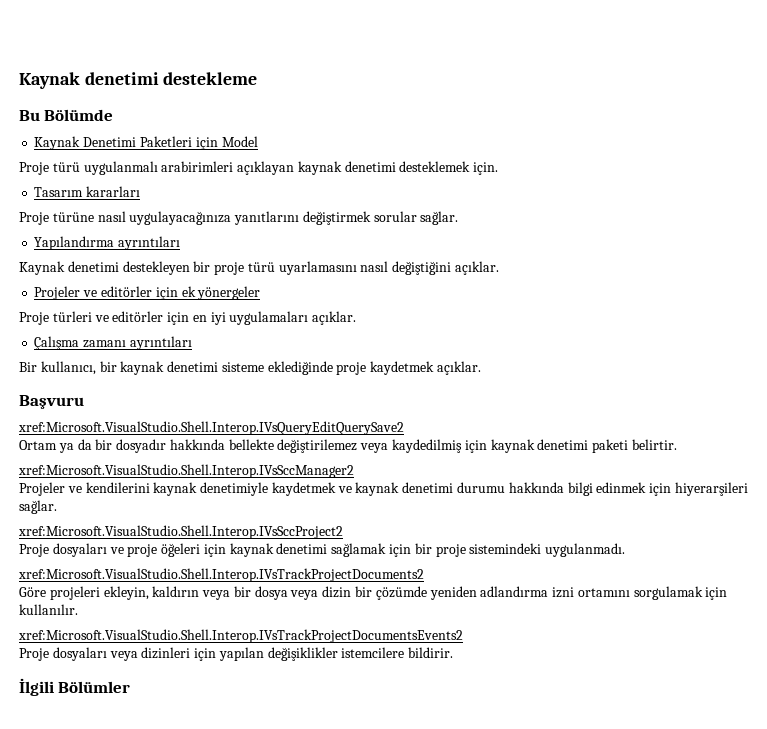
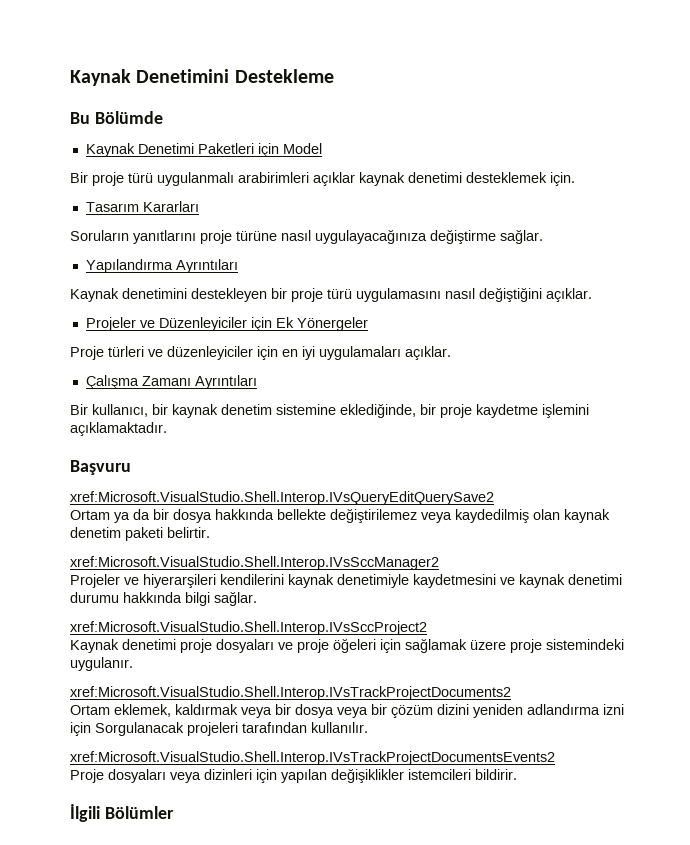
- Kaynak denetimi destekleme
+ Kaynak Denetimini Destekleme
- Proje türü uygulanmalı arabirimleri açıklayan kaynak denetimi desteklemek için.
+ Bir proje türü uygulanmalı arabirimleri açıklar kaynak denetimi desteklemek için.
- Tasarım kararları
- Proje türüne nasıl uygulayacağınıza yanıtlarını değiştirmek sorular sağlar.
+ Tasarım Kararları
+ Soruların yanıtlarını proje türüne nasıl uygulayacağınıza değiştirme sağlar.
- Yapılandırma ayrıntıları
- Kaynak denetimi destekleyen bir proje türü uyarlamasını nasıl değiştiğini açıklar.
+ Yapılandırma Ayrıntıları
+ Kaynak denetimini destekleyen bir proje türü uygulamasını nasıl değiştiğini açıklar.
- Projeler ve editörler için ek yönergeler
+ Projeler ve Düzenleyiciler için Ek Yönergeler
- Proje türleri ve editörler için en iyi uygulamaları açıklar.
+ Proje türleri ve düzenleyiciler için en iyi uygulamaları açıklar.
- Çalışma zamanı ayrıntıları
+ Çalışma Zamanı Ayrıntıları
- Bir kullanıcı, bir kaynak denetimi sisteme eklediğinde proje kaydetmek açıklar.
+ Bir kullanıcı, bir kaynak denetim sistemine eklediğinde, bir proje kaydetme işlemini açıklamaktadır.
- Ortam ya da bir dosyadır hakkında bellekte değiştirilemez veya kaydedilmiş için kaynak denetimi paketi belirtir.
+ Ortam ya da bir dosya hakkında bellekte değiştirilemez veya kaydedilmiş olan kaynak denetim paketi belirtir.
- Projeler ve kendilerini kaynak denetimiyle kaydetmek ve kaynak denetimi durumu hakkında bilgi edinmek için hiyerarşileri sağlar.
+ Projeler ve hiyerarşileri kendilerini kaynak denetimiyle kaydetmesini ve kaynak denetimi durumu hakkında bilgi sağlar.
- Proje dosyaları ve proje öğeleri için kaynak denetimi sağlamak için bir proje sistemindeki uygulanmadı.
+ Kaynak denetimi proje dosyaları ve proje öğeleri için sağlamak üzere proje sistemindeki uygulanır.
- Göre projeleri ekleyin, kaldırın veya bir dosya veya dizin bir çözümde yeniden adlandırma izni ortamını sorgulamak için kullanılır.
+ Ortam eklemek, kaldırmak veya bir dosya veya bir çözüm dizini yeniden adlandırma izni için Sorgulanacak projeleri tarafından kullanılır.
- Proje dosyaları veya dizinleri için yapılan değişiklikler istemcilere bildirir.
+ Proje dosyaları veya dizinleri için yapılan değişiklikler istemcileri bildirir.

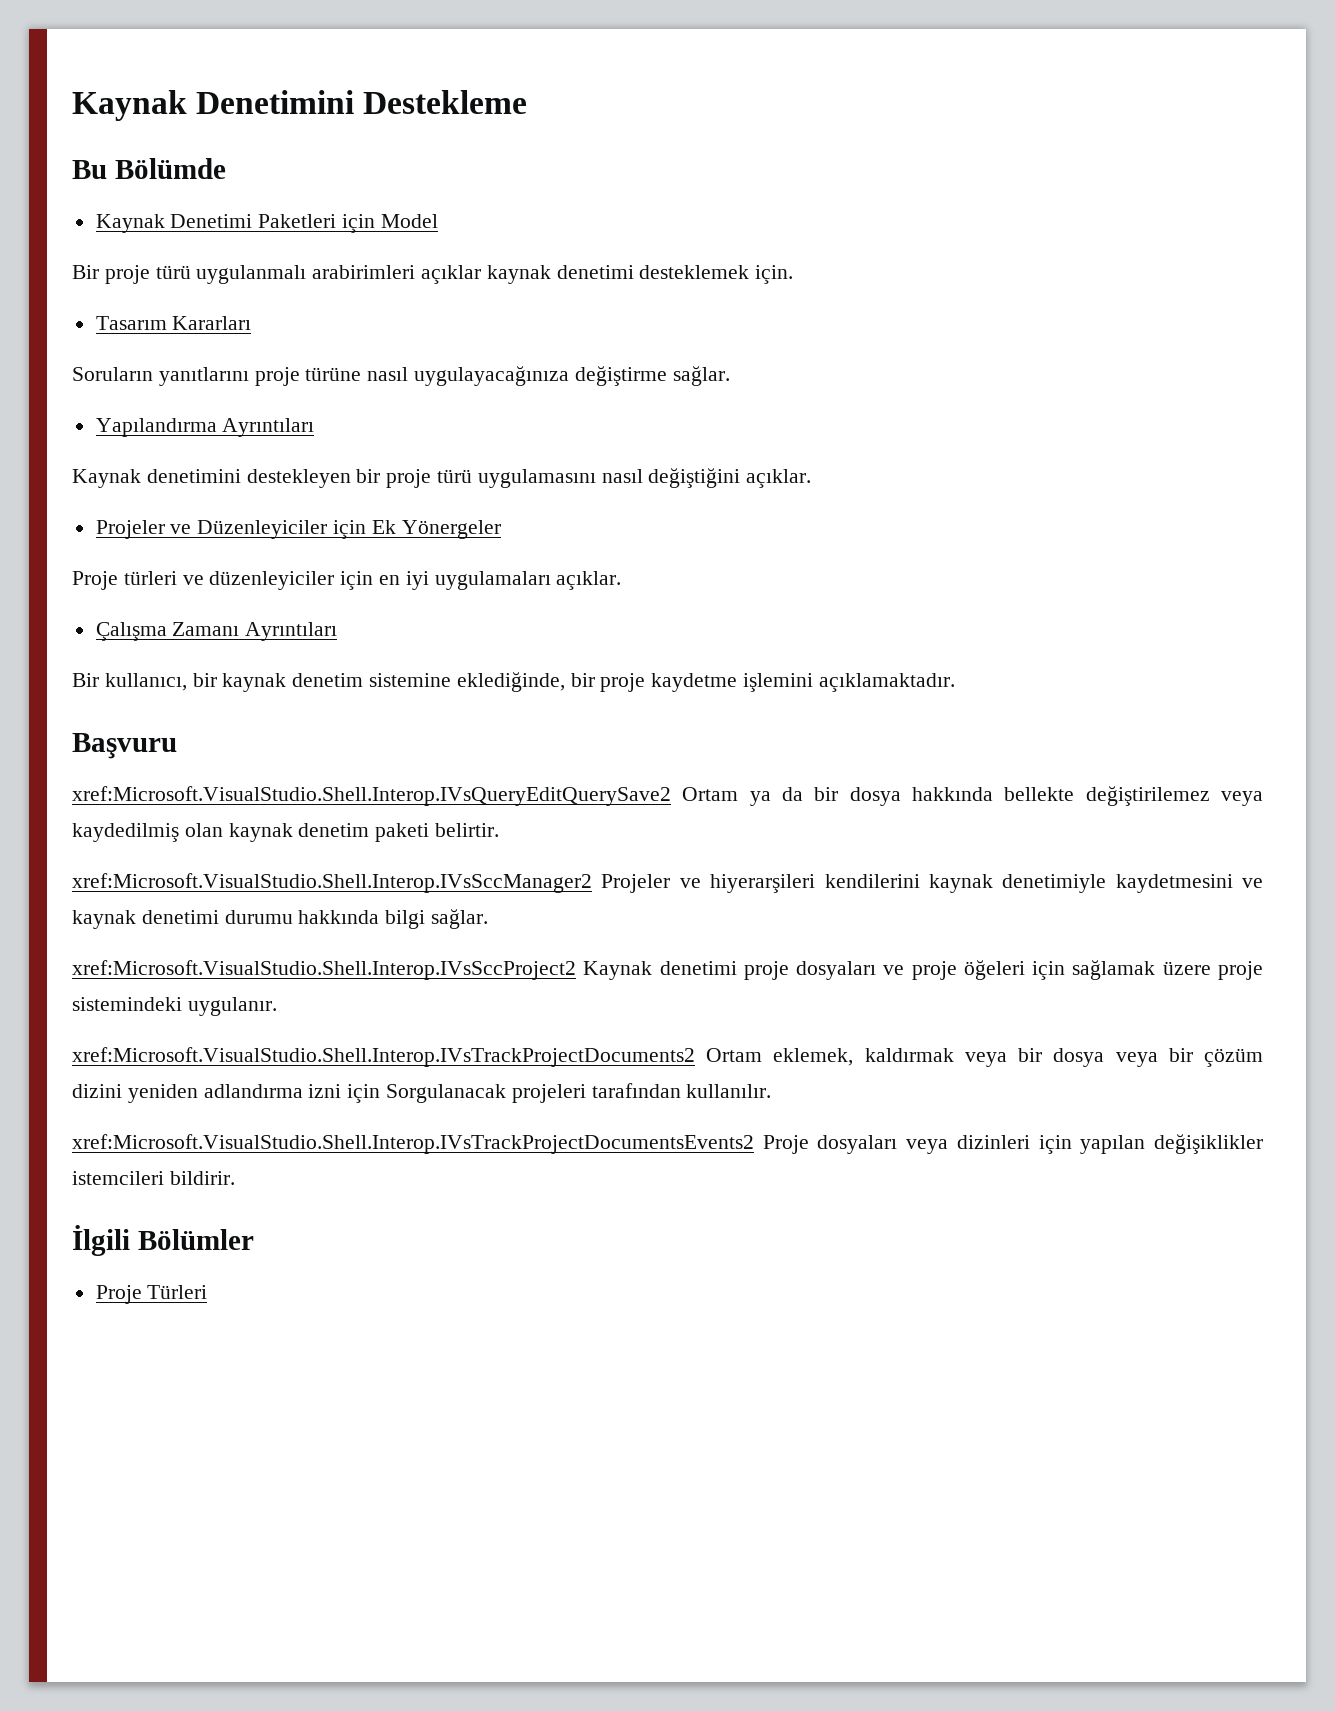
- xref:Microsoft.VisualStudio.Shell.Interop.IVsQueryEditQuerySave2
- Ortam ya da bir dosya hakkında bellekte değiştirilemez veya kaydedilmiş olan kaynak denetim paketi belirtir.
+ xref:Microsoft.VisualStudio.Shell.Interop.IVsQueryEditQuerySave2 Ortam ya da bir dosya hakkında bellekte değiştirilemez veya kaydedilmiş olan kaynak denetim paketi belirtir.
- xref:Microsoft.VisualStudio.Shell.Interop.IVsSccManager2
- Projeler ve hiyerarşileri kendilerini kaynak denetimiyle kaydetmesini ve kaynak denetimi durumu hakkında bilgi sağlar.
+ xref:Microsoft.VisualStudio.Shell.Interop.IVsSccManager2 Projeler ve hiyerarşileri kendilerini kaynak denetimiyle kaydetmesini ve kaynak denetimi durumu hakkında bilgi sağlar.
- xref:Microsoft.VisualStudio.Shell.Interop.IVsSccProject2
- Kaynak denetimi proje dosyaları ve proje öğeleri için sağlamak üzere proje sistemindeki uygulanır.
+ xref:Microsoft.VisualStudio.Shell.Interop.IVsSccProject2 Kaynak denetimi proje dosyaları ve proje öğeleri için sağlamak üzere proje sistemindeki uygulanır.
- xref:Microsoft.VisualStudio.Shell.Interop.IVsTrackProjectDocuments2
- Ortam eklemek, kaldırmak veya bir dosya veya bir çözüm dizini yeniden adlandırma izni için Sorgulanacak projeleri tarafından kullanılır.
+ xref:Microsoft.VisualStudio.Shell.Interop.IVsTrackProjectDocuments2 Ortam eklemek, kaldırmak veya bir dosya veya bir çözüm dizini yeniden adlandırma izni için Sorgulanacak projeleri tarafından kullanılır.
- xref:Microsoft.VisualStudio.Shell.Interop.IVsTrackProjectDocumentsEvents2
- Proje dosyaları veya dizinleri için yapılan değişiklikler istemcileri bildirir.
+ xref:Microsoft.VisualStudio.Shell.Interop.IVsTrackProjectDocumentsEvents2 Proje dosyaları veya dizinleri için yapılan değişiklikler istemcileri bildirir.
+ Proje Türleri

